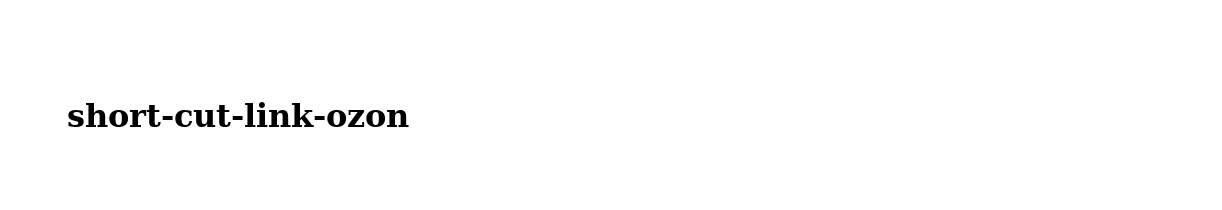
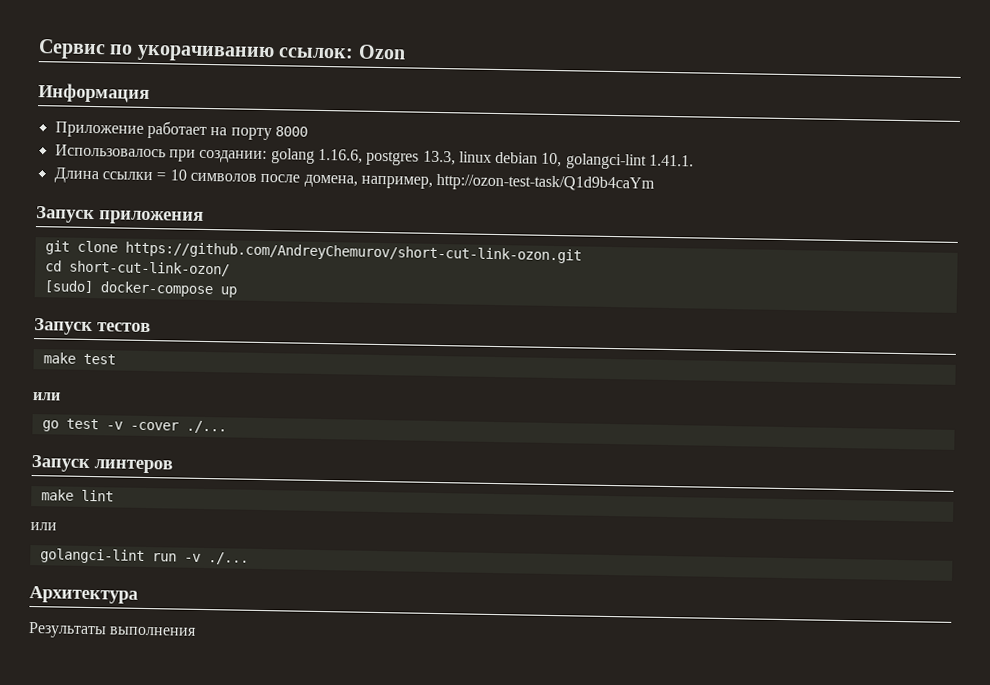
- short-cut-link-ozon
+ Сервис по укорачиванию ссылок: Ozon
+ Информация
+ Приложение работает на порту 8000
+ Использовалось при создании: golang 1.16.6, postgres 13.3, linux debian 10, golangci-lint 1.41.1.
+ Длина ссылки = 10 символов после домена, например, http://ozon-test-task/Q1d9b4caYm
+ Запуск приложения
+ git clone https://github.com/AndreyChemurov/short-cut-link-ozon.git
+ cd short-cut-link-ozon/
+ [sudo] docker-compose up
+ Запуск тестов
+ make test
+ или
+ go test -v -cover ./...
+ Запуск линтеров
+ make lint
+ или
+ golangci-lint run -v ./...
+ Архитектура
+ Результаты выполнения

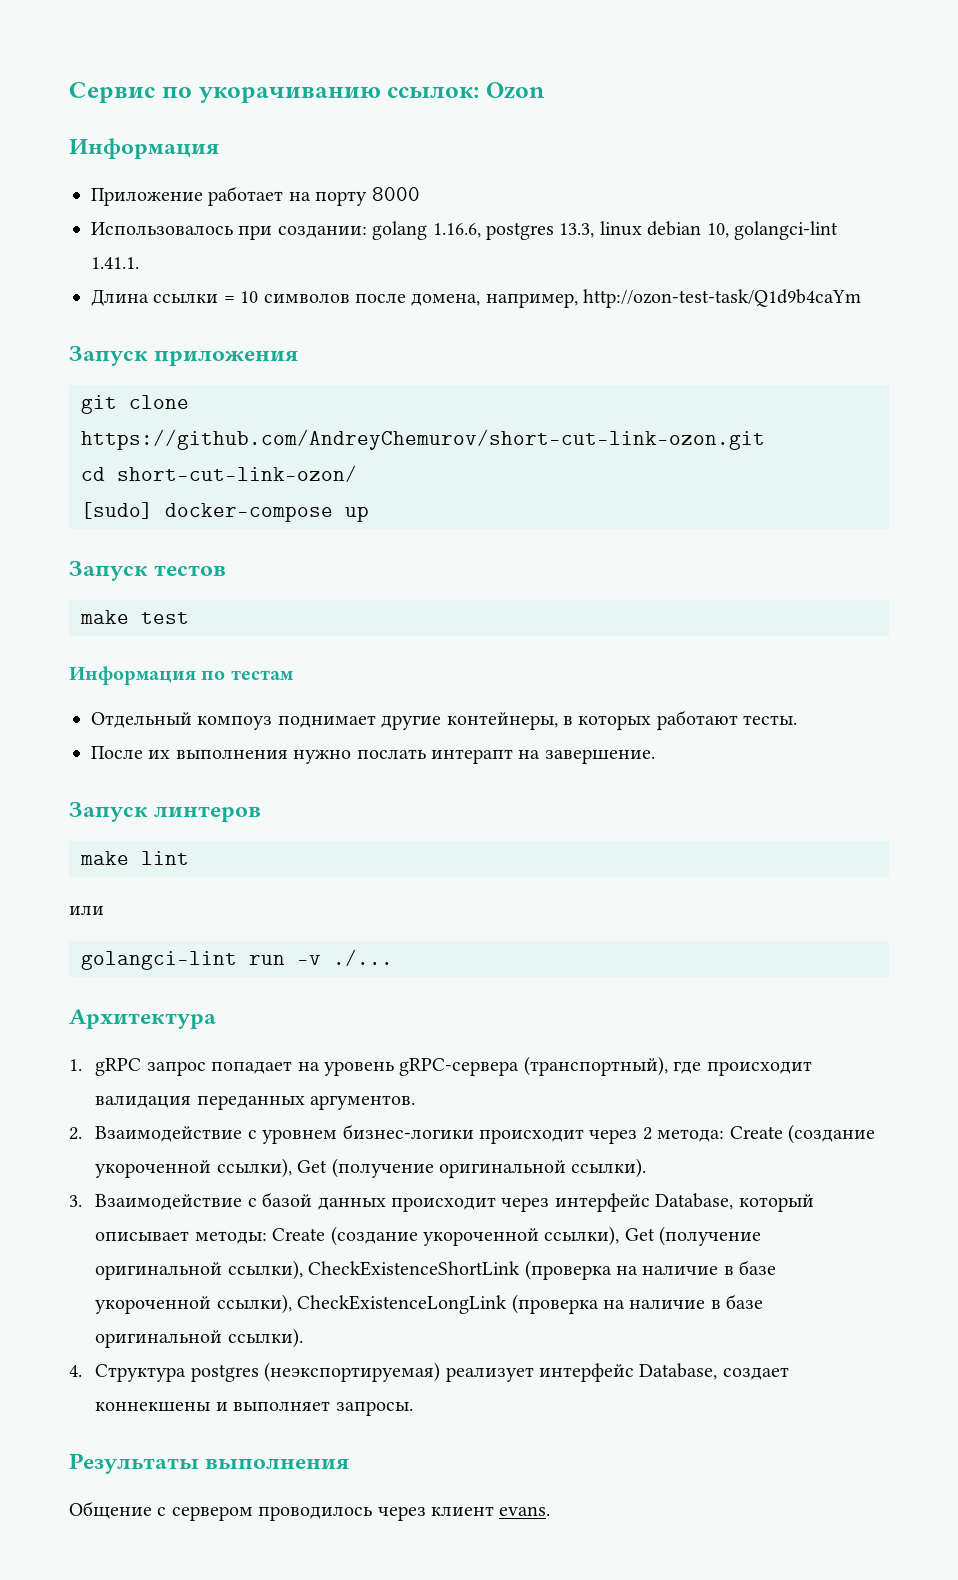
  make test
- или
- go test -v -cover ./...
+ Информация по тестам
+ Отдельный компоуз поднимает другие контейнеры, в которых работают тесты.
+ После их выполнения нужно послать интерапт на завершение.
+ 1. gRPC запрос попадает на уровень gRPC-сервера (транспортный), где происходит валидация переданных аргументов.
+ 2. Взаимодействие с уровнем бизнес-логики происходит через 2 метода: Create (создание укороченной ссылки), Get (получение оригинальной ссылки).
+ 3. Взаимодействие с базой данных происходит через интерфейс Database, который описывает методы: Create (создание укороченной ссылки), Get (получение оригинальной ссылки), CheckExistenceShortLink (проверка на наличие в базе укороченной ссылки), CheckExistenceLongLink (проверка на наличие в базе оригинальной ссылки).
+ 4. Структура postgres (неэкспортируемая) реализует интерфейс Database, создает коннекшены и выполняет запросы.
  Результаты выполнения
+ Общение с сервером проводилось через клиент evans.

